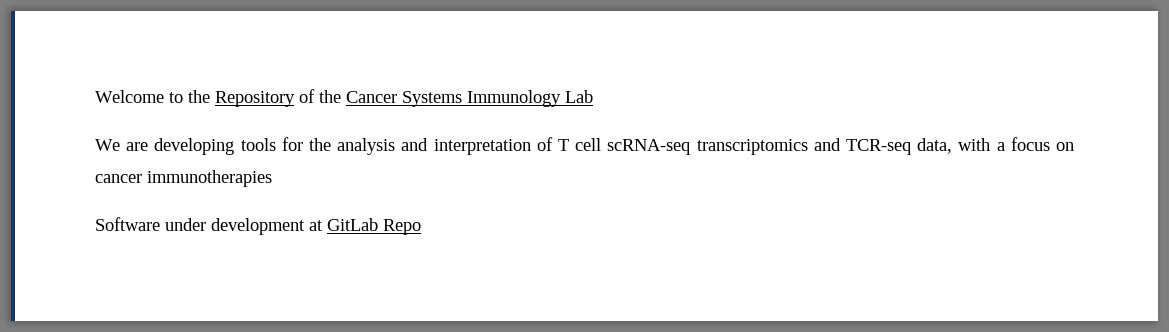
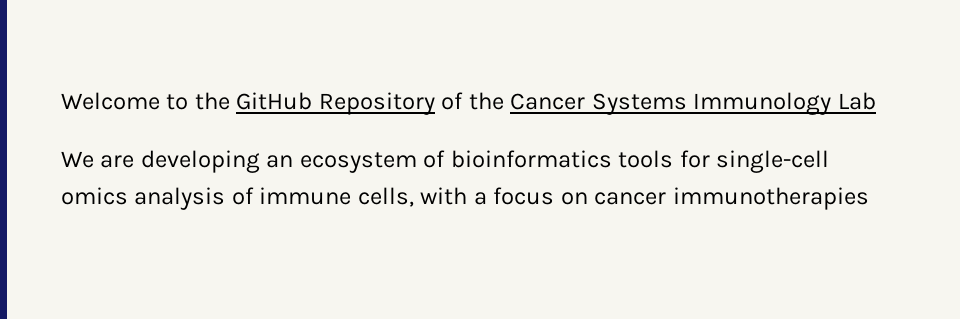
- Welcome to the Repository of the Cancer Systems Immunology Lab
+ Welcome to the GitHub Repository of the Cancer Systems Immunology Lab
- We are developing tools for the analysis and interpretation of T cell scRNA-seq transcriptomics and TCR-seq data, with a focus on cancer immunotherapies
+ We are developing an ecosystem of bioinformatics tools for single-cell omics analysis of immune cells, with a focus on cancer immunotherapies
- Software under development at GitLab Repo

